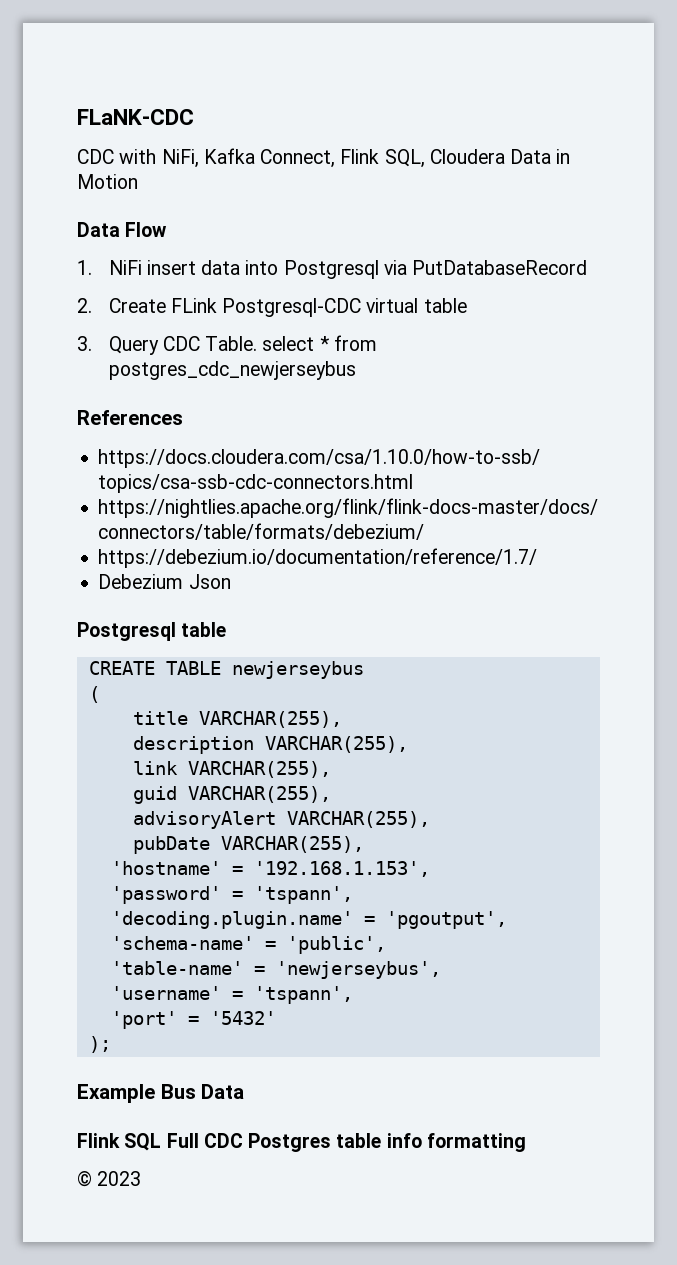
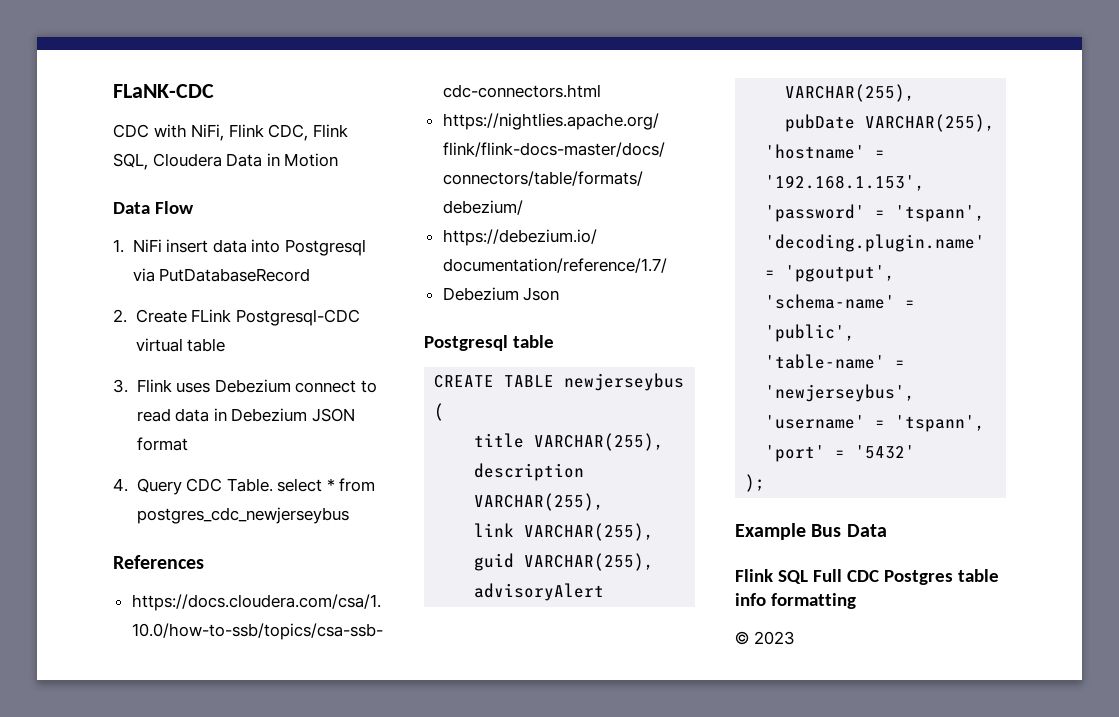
- CDC with NiFi, Kafka Connect, Flink SQL, Cloudera Data in Motion
+ CDC with NiFi, Flink CDC, Flink SQL, Cloudera Data in Motion
- 3. Query CDC Table. select * from postgres_cdc_newjerseybus
+ 3. Flink uses Debezium connect to read data in Debezium JSON format
+ 4. Query CDC Table. select * from postgres_cdc_newjerseybus

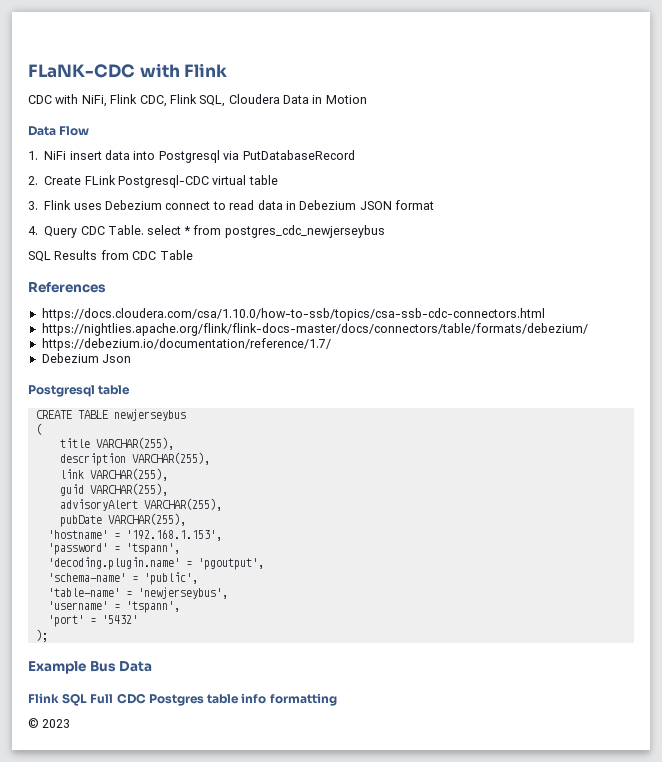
- FLaNK-CDC
+ FLaNK-CDC with Flink
+ SQL Results from CDC Table

